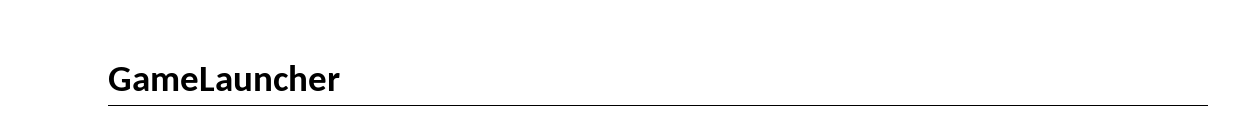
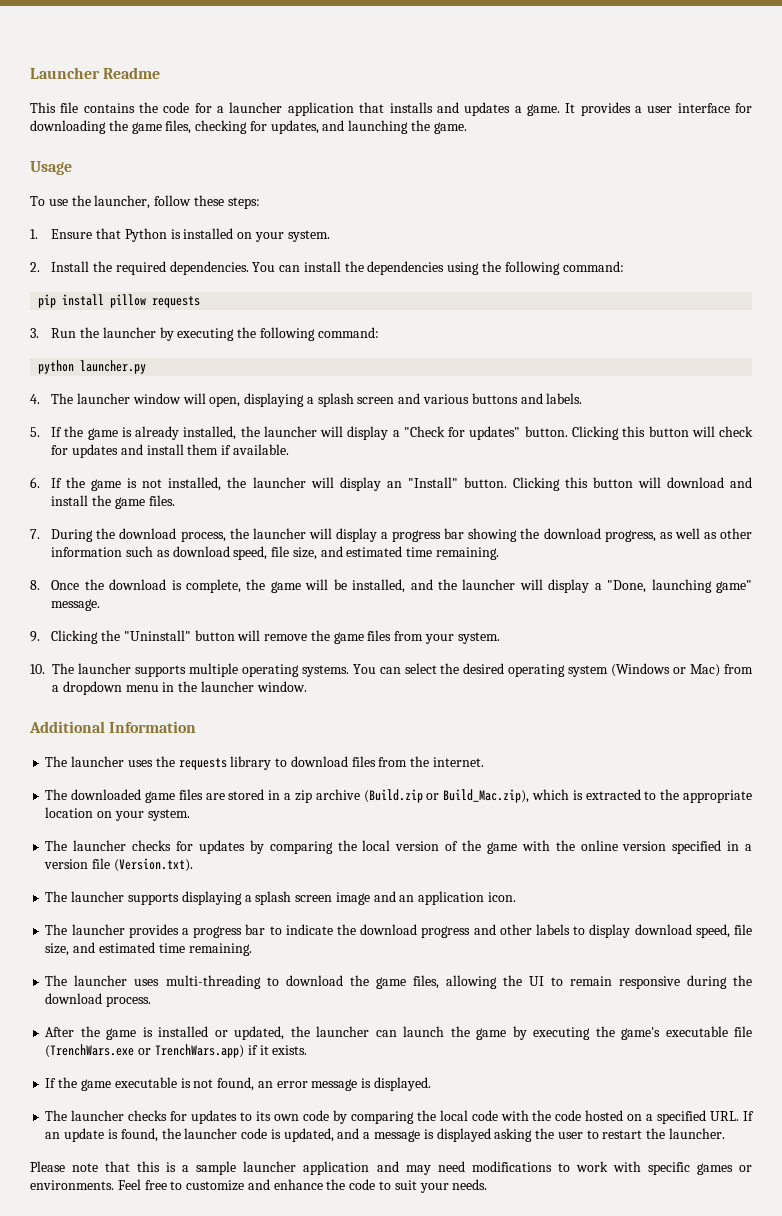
- GameLauncher
+ Launcher Readme
+ This file contains the code for a launcher application that installs and updates a game. It provides a user interface for downloading the game files, checking for updates, and launching the game.
+ Usage
+ To use the launcher, follow these steps:
+ 1. Ensure that Python is installed on your system.
+ 2. Install the required dependencies. You can install the dependencies using the following command:
+ pip install pillow requests
+ 3. Run the launcher by executing the following command:
+ python launcher.py
+ 4. The launcher window will open, displaying a splash screen and various buttons and labels.
+ 5. If the game is already installed, the launcher will display a "Check for updates" button. Clicking this button will check for updates and install them if available.
+ 6. If the game is not installed, the launcher will display an "Install" button. Clicking this button will download and install the game files.
+ 7. During the download process, the launcher will display a progress bar showing the download progress, as well as other information such as download speed, file size, and estimated time remaining.
+ 8. Once the download is complete, the game will be installed, and the launcher will display a "Done, launching game" message.
+ 9. Clicking the "Uninstall" button will remove the game files from your system.
+ 10. The launcher supports multiple operating systems. You can select the desired operating system (Windows or Mac) from a dropdown menu in the launcher window.
+ Additional Information
+ The launcher uses the requests library to download files from the internet.
+ The downloaded game files are stored in a zip archive (Build.zip or Build_Mac.zip), which is extracted to the appropriate location on your system.
+ The launcher checks for updates by comparing the local version of the game with the online version specified in a version file (Version.txt).
+ The launcher supports displaying a splash screen image and an application icon.
+ The launcher provides a progress bar to indicate the download progress and other labels to display download speed, file size, and estimated time remaining.
+ The launcher uses multi-threading to download the game files, allowing the UI to remain responsive during the download process.
+ After the game is installed or updated, the launcher can launch the game by executing the game's executable file (TrenchWars.exe or TrenchWars.app) if it exists.
+ If the game executable is not found, an error message is displayed.
+ The launcher checks for updates to its own code by comparing the local code with the code hosted on a specified URL. If an update is found, the launcher code is updated, and a message is displayed asking the user to restart the launcher.
+ Please note that this is a sample launcher application and may need modifications to work with specific games or environments. Feel free to customize and enhance the code to suit your needs.

